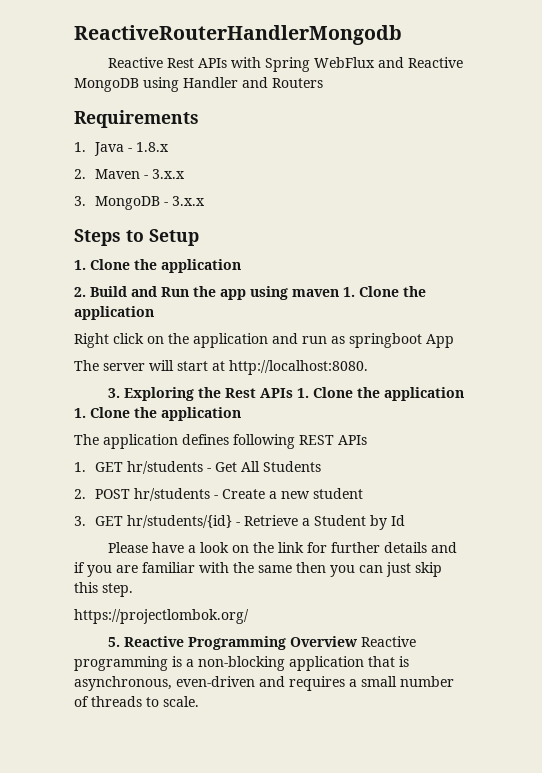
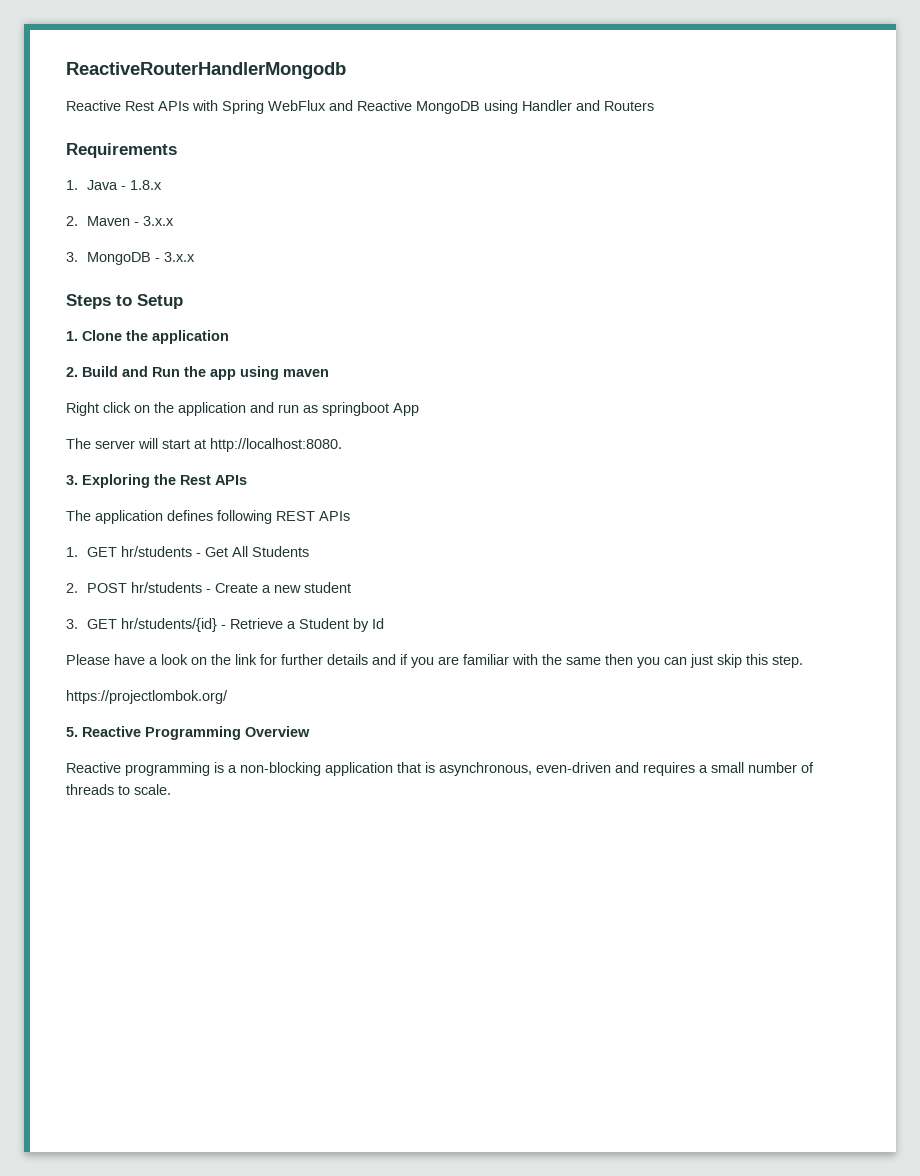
- 2. Build and Run the app using maven 1. Clone the application
+ 2. Build and Run the app using maven
- 3. Exploring the Rest APIs 1. Clone the application 1. Clone the application
+ 3. Exploring the Rest APIs
- 5. Reactive Programming Overview Reactive programming is a non-blocking application that is asynchronous, even-driven and requires a small number of threads to scale.
+ 5. Reactive Programming Overview
+ Reactive programming is a non-blocking application that is asynchronous, even-driven and requires a small number of threads to scale.

